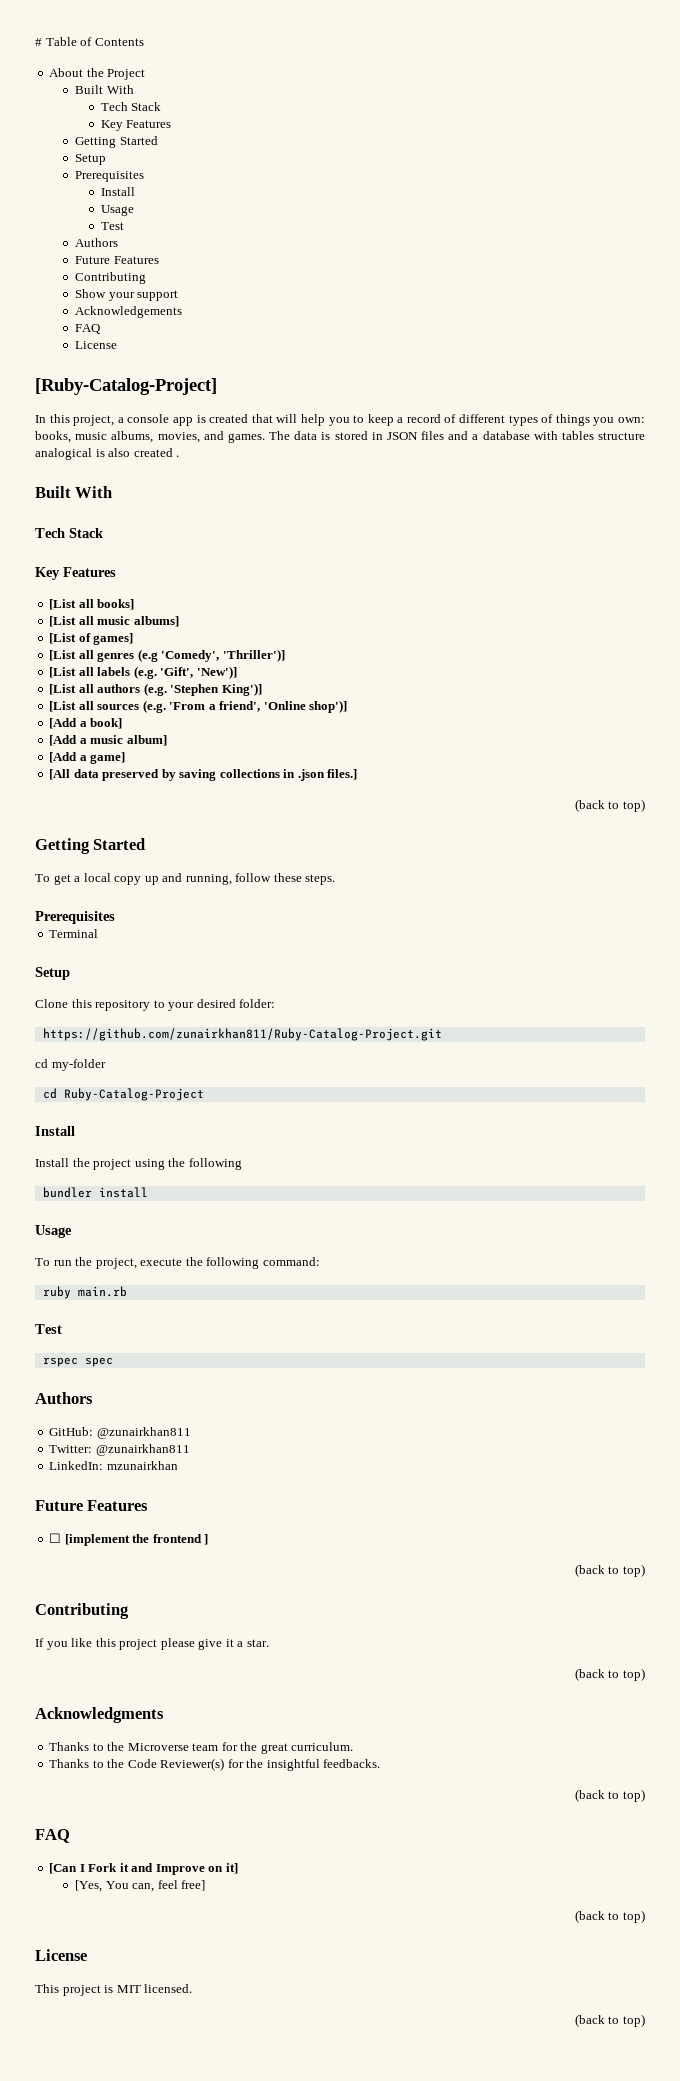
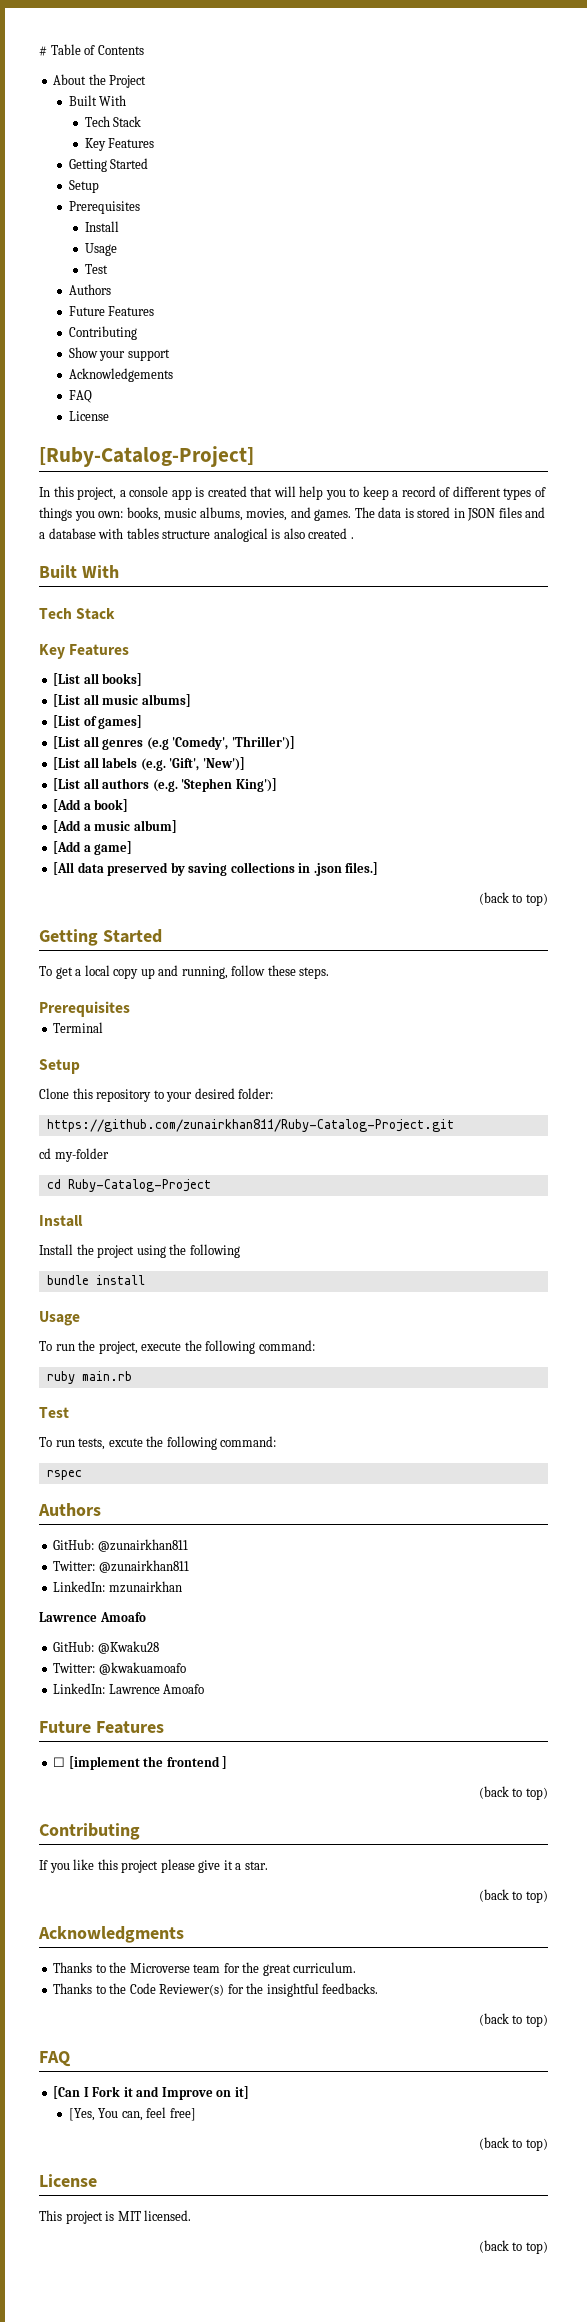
- [List all sources (e.g. 'From a friend', 'Online shop')]
- bundler install
+ bundle install
+ To run tests, excute the following command:
- rspec spec
+ rspec
  LinkedIn: mzunairkhan
+ Lawrence Amoafo
+ GitHub: @Kwaku28
+ Twitter: @kwakuamoafo
+ LinkedIn: Lawrence Amoafo

